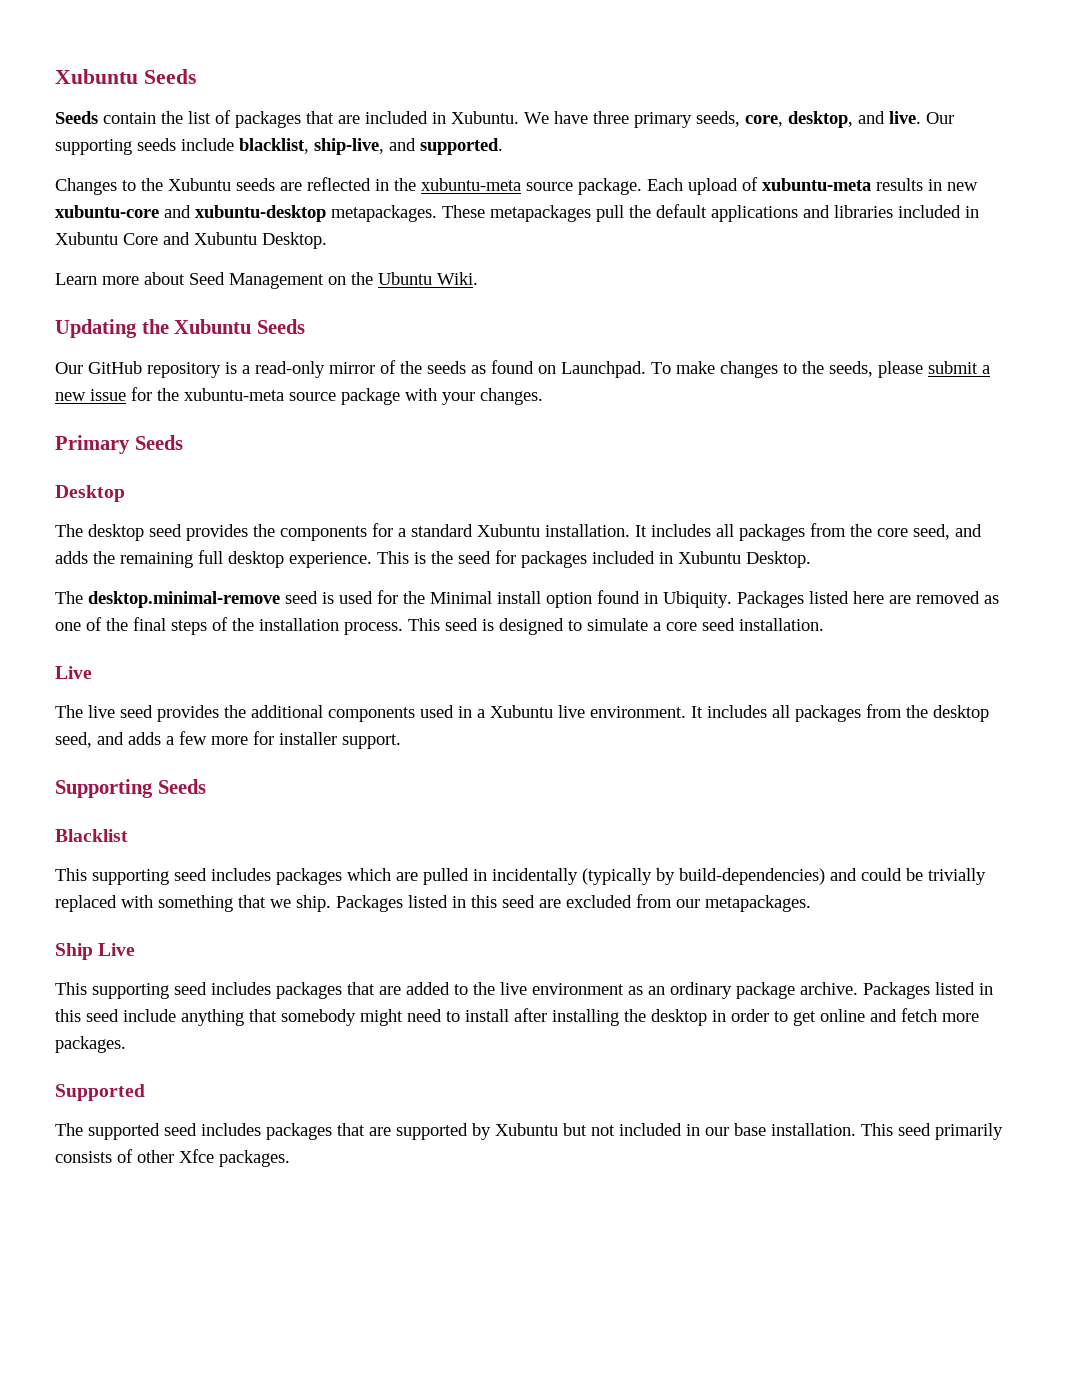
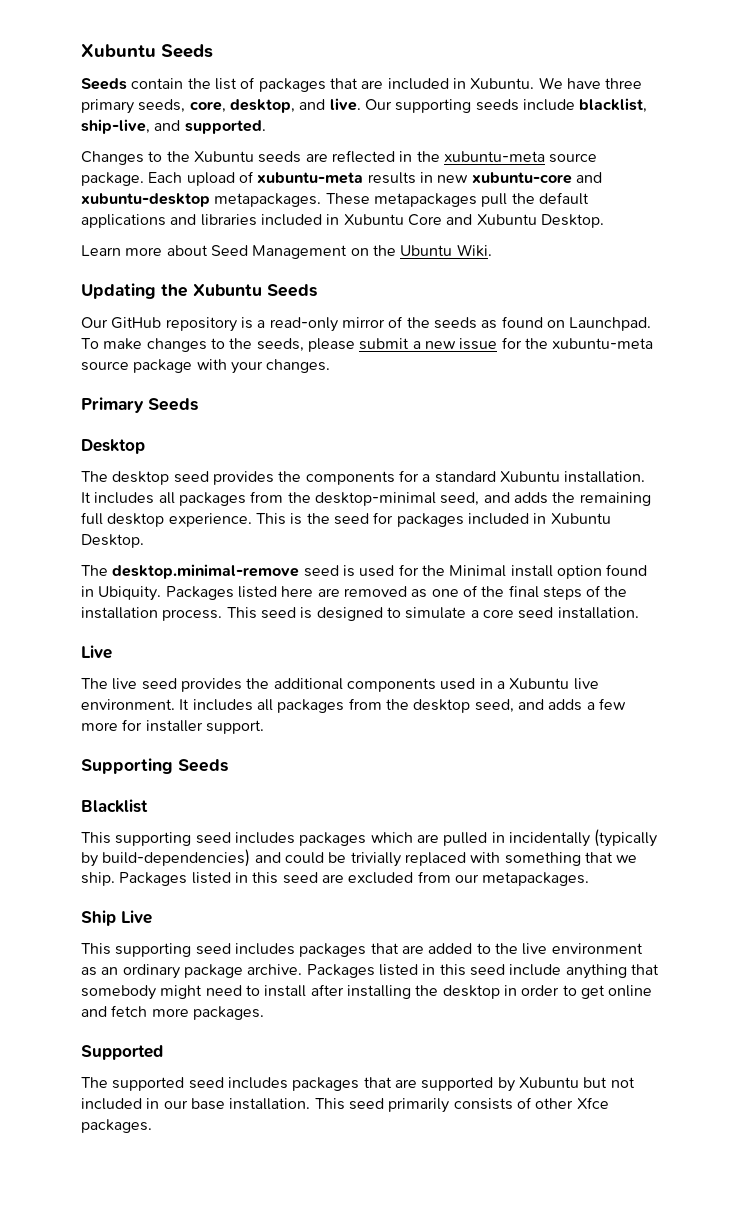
- It includes all packages from the core seed, and adds the remaining full desktop experience.
+ It includes all packages from the desktop-minimal seed, and adds the remaining full desktop experience.

